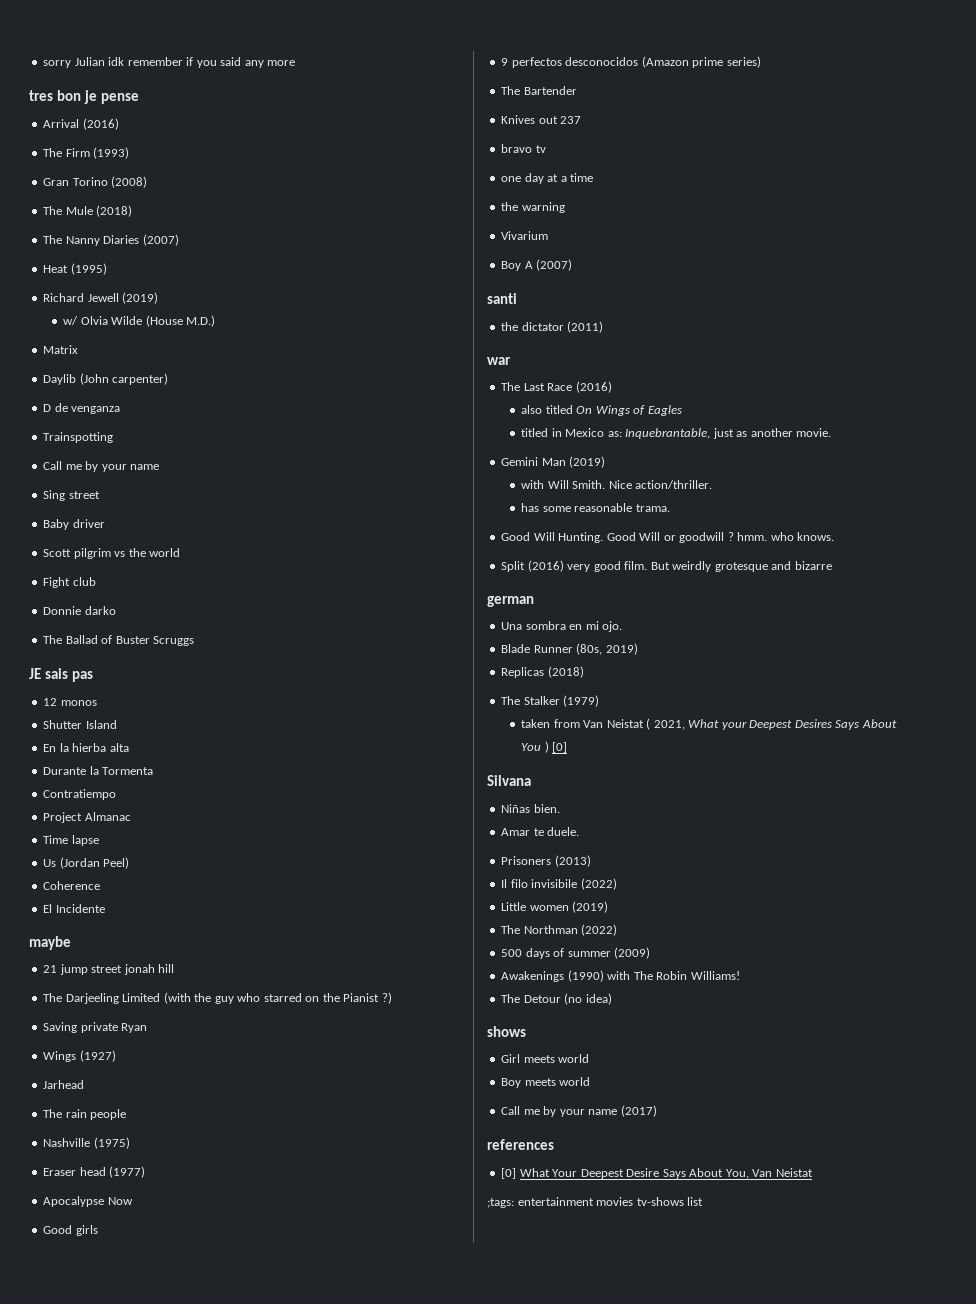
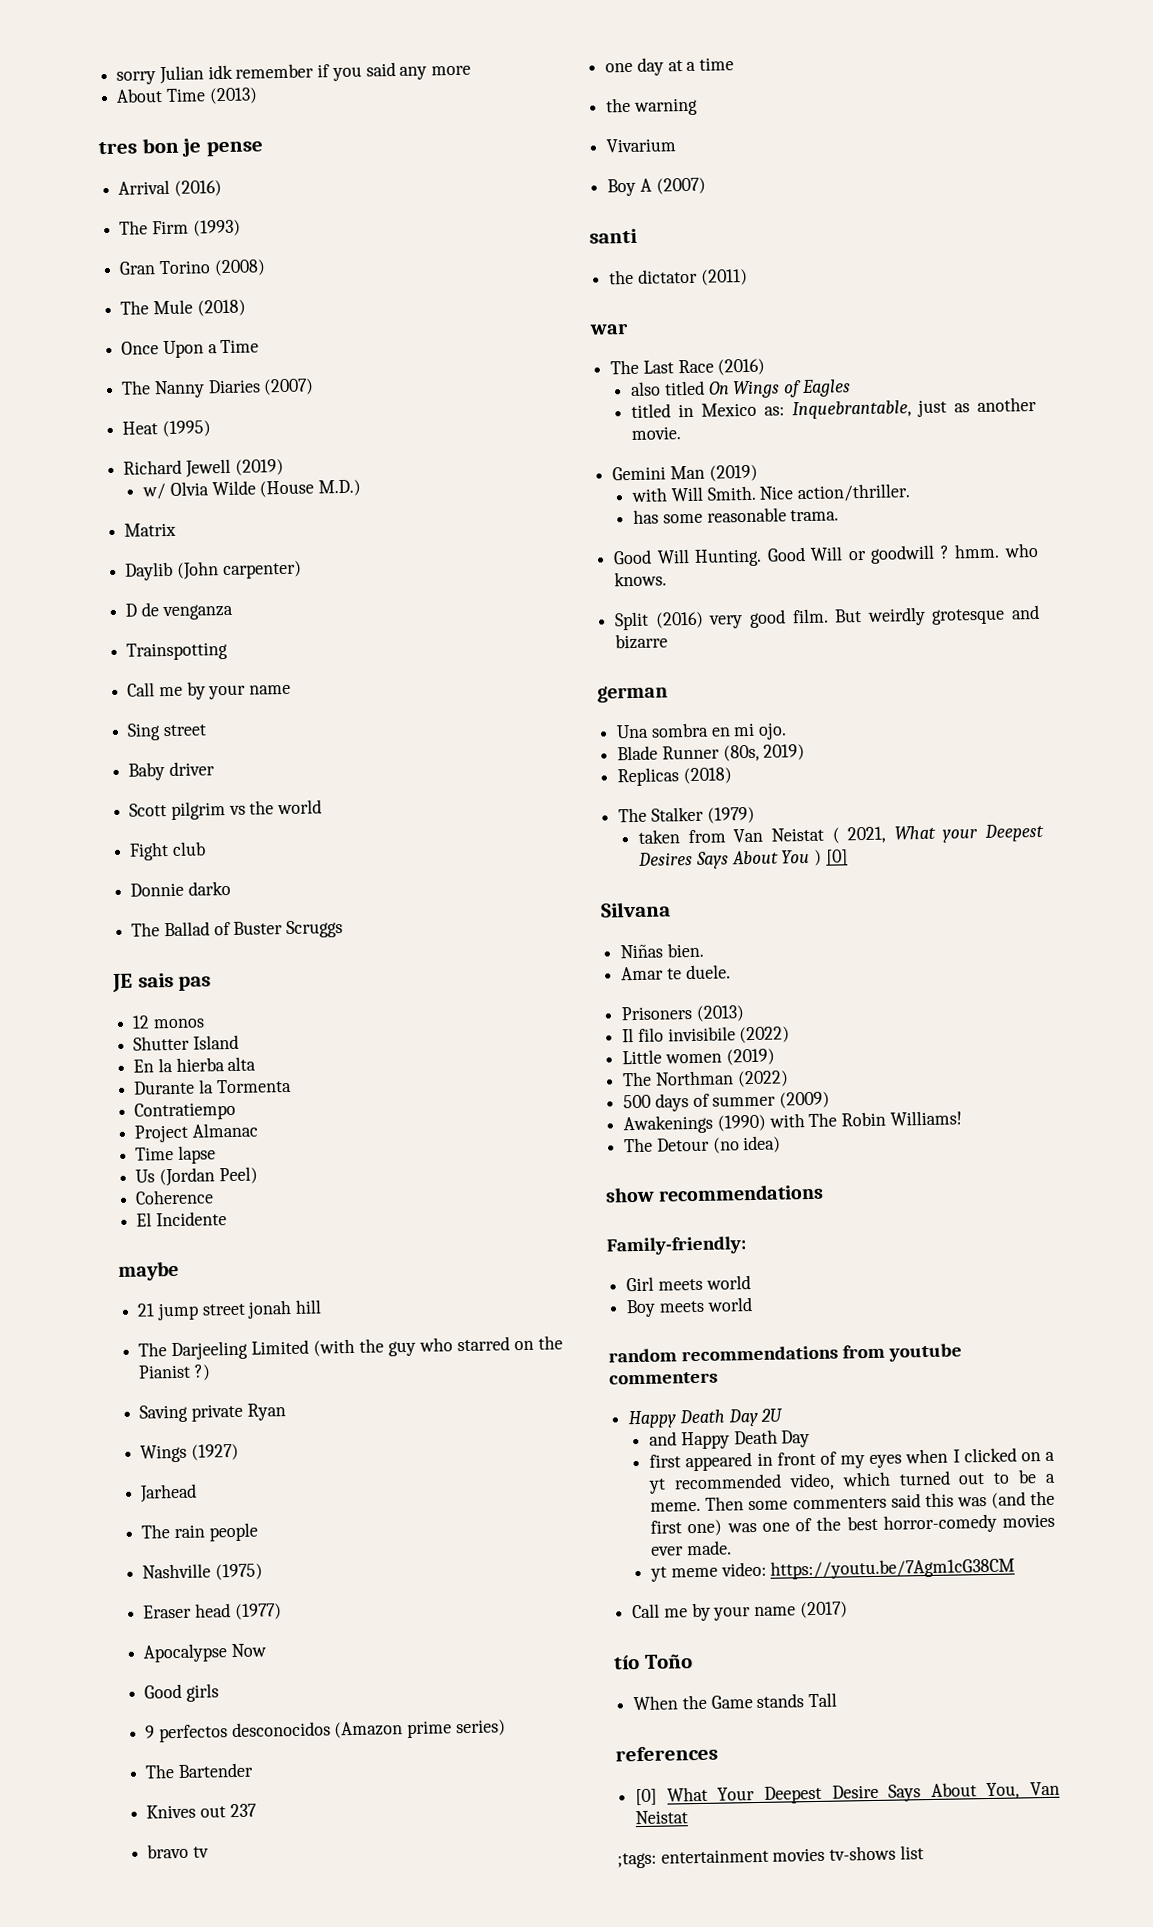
+ About Time (2013)
+ Once Upon a Time
- shows
+ show recommendations
+ Family-friendly:
+ random recommendations from youtube commenters
+ Happy Death Day 2U
+ and Happy Death Day
+ first appeared in front of my eyes when I clicked on a yt recommended video, which turned out to be a meme. Then some commenters said this was (and the first one) was one of the best horror-comedy movies ever made.
+ yt meme video: https://youtu.be/7Agm1cG38CM
+ tío Toño
+ When the Game stands Tall

